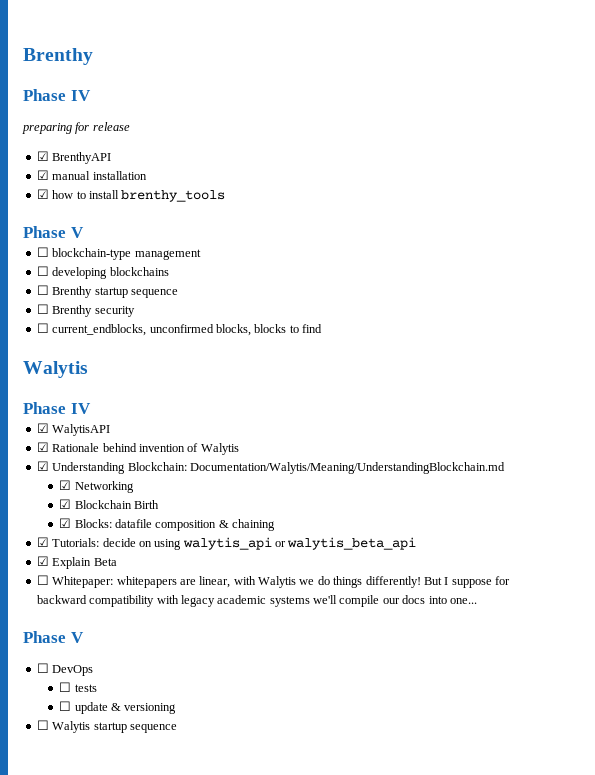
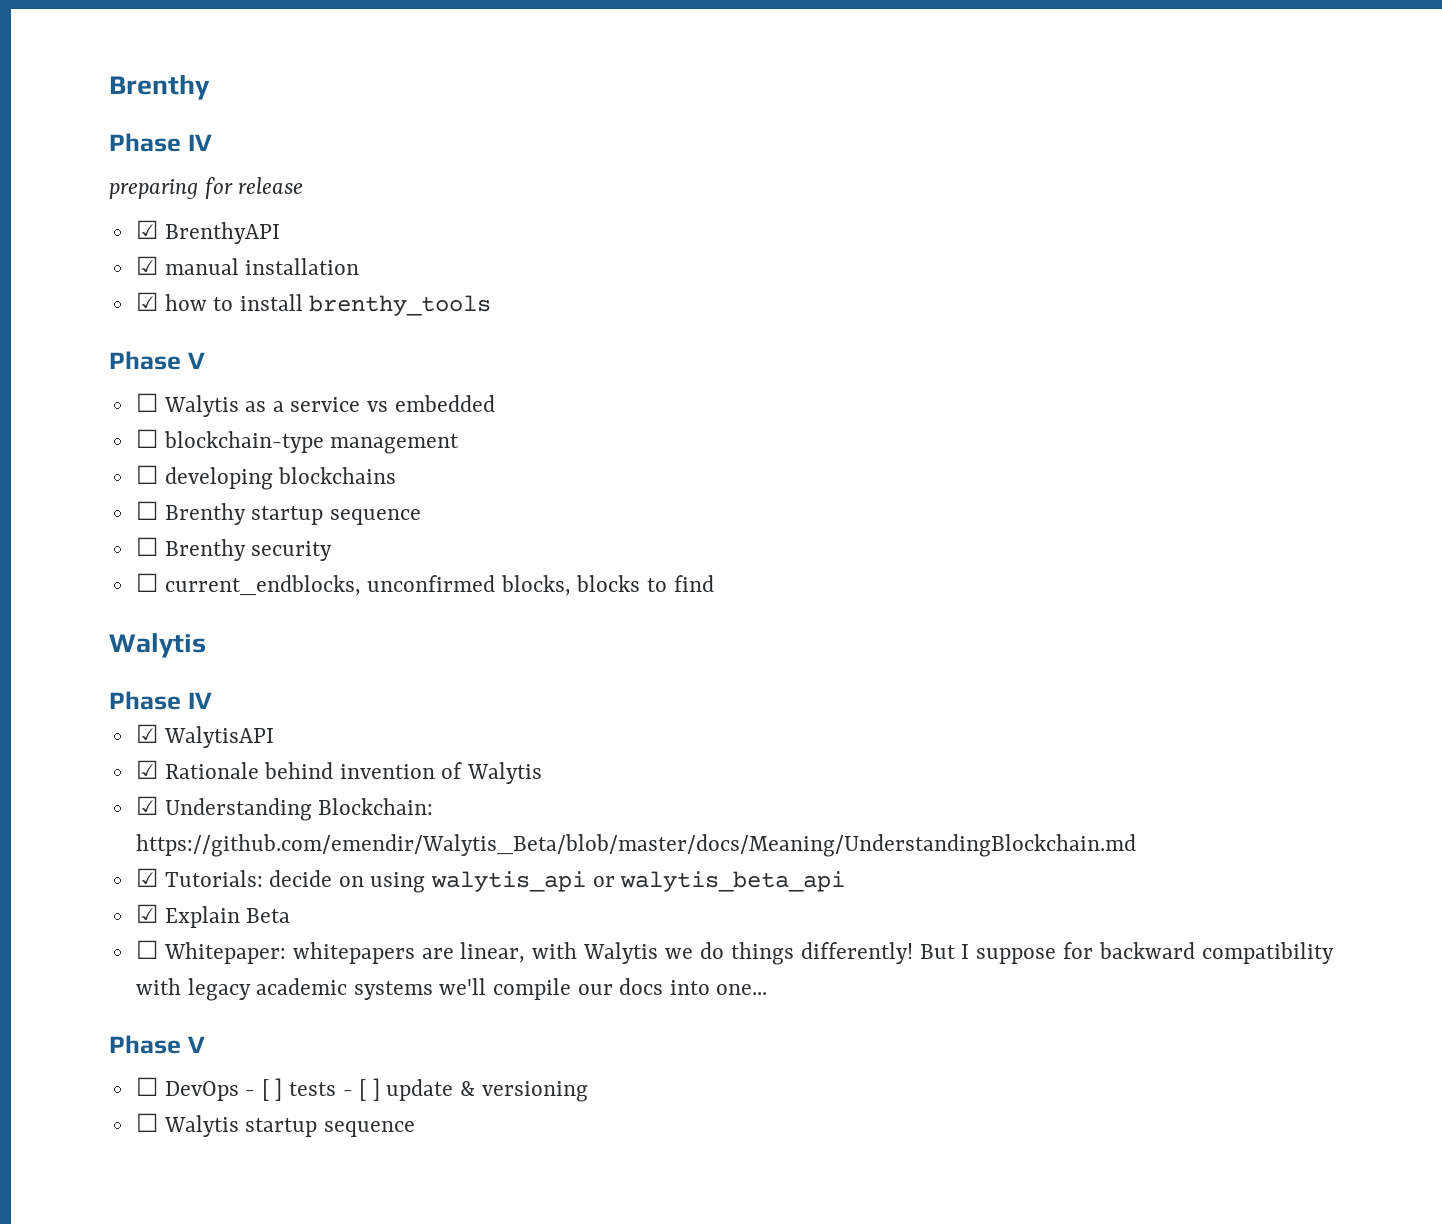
+ ☐ Walytis as a service vs embedded
- ☑ Understanding Blockchain: Documentation/Walytis/Meaning/UnderstandingBlockchain.md
- ☑ Networking
- ☑ Blockchain Birth
- ☑ Blocks: datafile composition & chaining
+ ☑ Understanding Blockchain: https://github.com/emendir/Walytis_Beta/blob/master/docs/Meaning/UnderstandingBlockchain.md
- ☐ DevOps
- ☐ tests
- ☐ update & versioning
+ ☐ DevOps - [ ] tests - [ ] update & versioning

